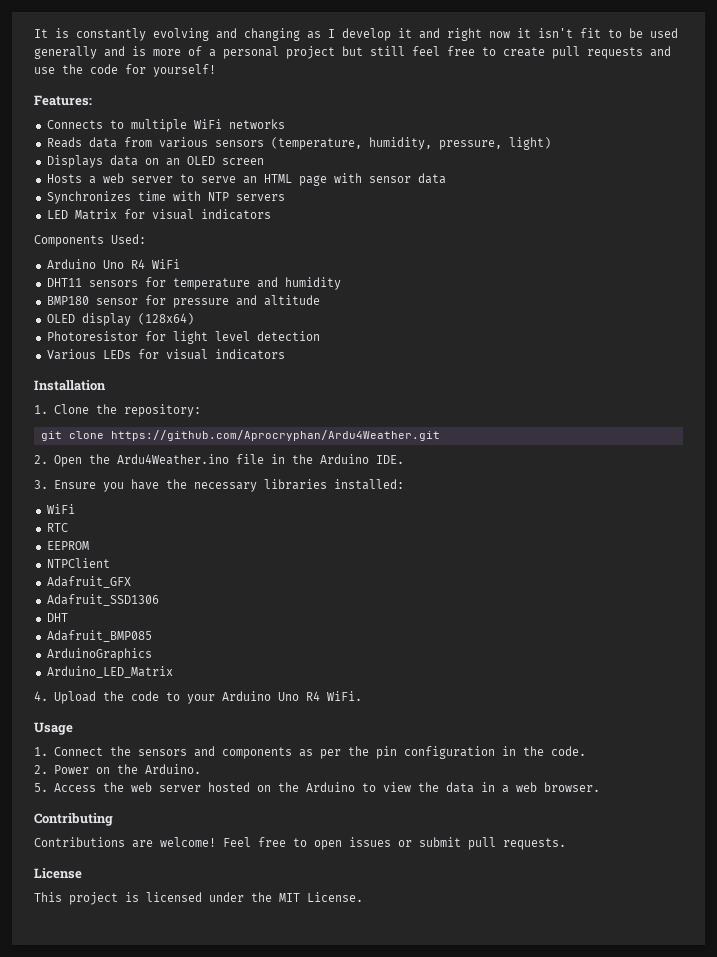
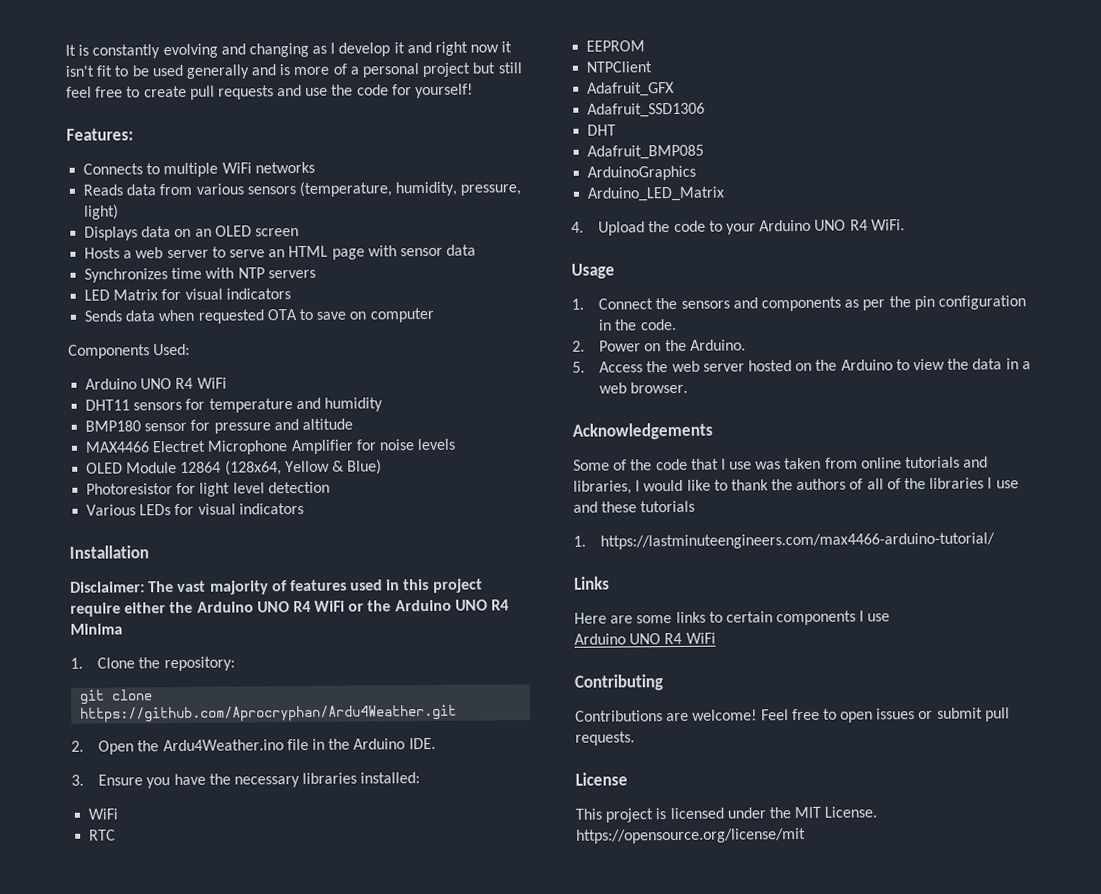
+ Sends data when requested OTA to save on computer
  Components Used:
- Arduino Uno R4 WiFi
+ Arduino UNO R4 WiFi
- OLED display (128x64)
+ MAX4466 Electret Microphone Amplifier for noise levels
+ OLED Module 12864 (128x64, Yellow & Blue)
+ Disclaimer: The vast majority of features used in this project require either the Arduino UNO R4 WiFi or the Arduino UNO R4 Minima
- 4. Upload the code to your Arduino Uno R4 WiFi.
+ 4. Upload the code to your Arduino UNO R4 WiFi.
+ Acknowledgements
+ Some of the code that I use was taken from online tutorials and libraries, I would like to thank the authors of all of the libraries I use and these tutorials
+ 1. https://lastminuteengineers.com/max4466-arduino-tutorial/
+ Links
+ Here are some links to certain components I use
+ Arduino UNO R4 WiFi
- This project is licensed under the MIT License.
+ This project is licensed under the MIT License. https://opensource.org/license/mit

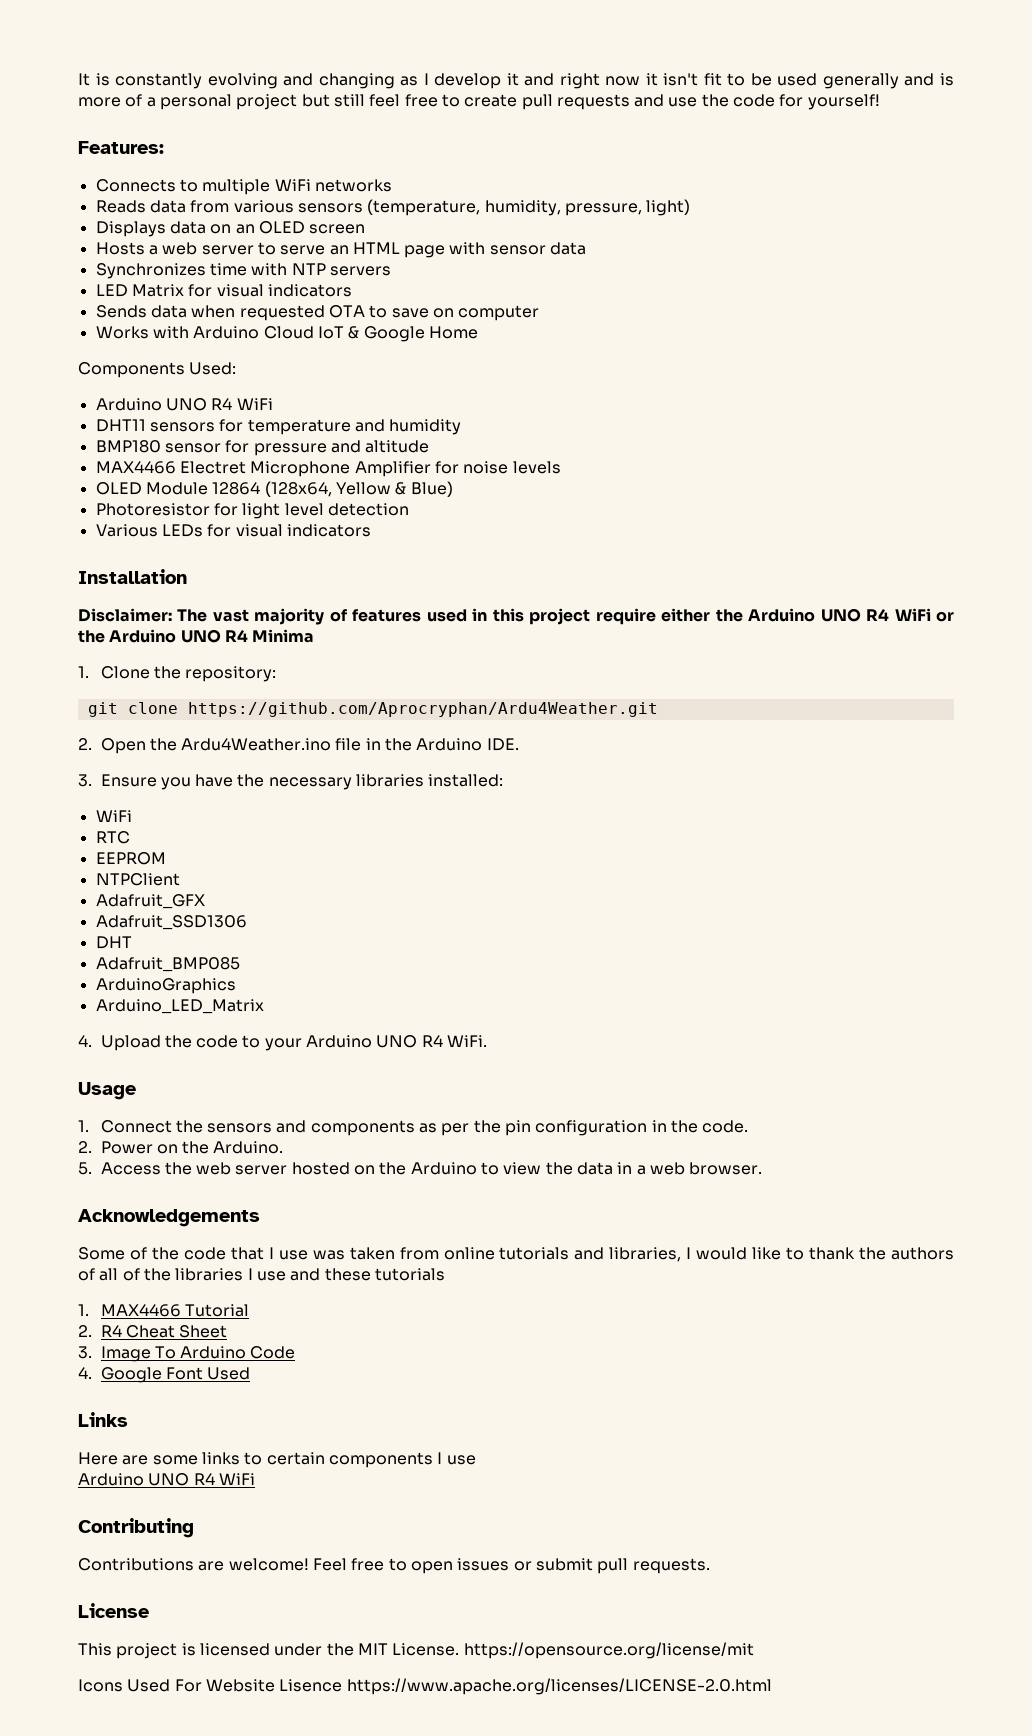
+ Works with Arduino Cloud IoT & Google Home
- 1. https://lastminuteengineers.com/max4466-arduino-tutorial/
+ 1. MAX4466 Tutorial
+ 2. R4 Cheat Sheet
+ 3. Image To Arduino Code
+ 4. Google Font Used
+ Icons Used For Website Lisence https://www.apache.org/licenses/LICENSE-2.0.html

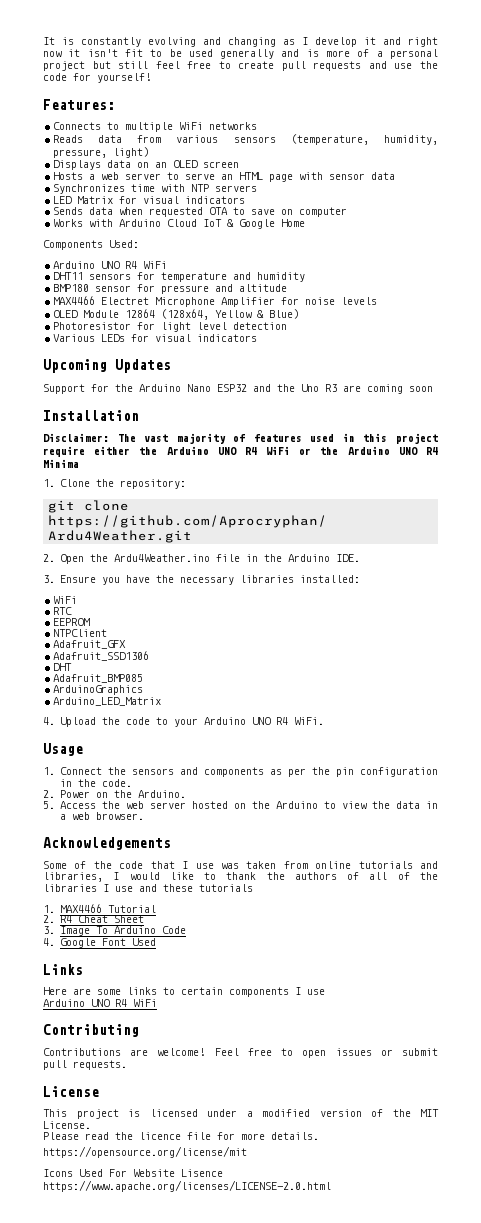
+ Upcoming Updates
+ Support for the Arduino Nano ESP32 and the Uno R3 are coming soon
- This project is licensed under the MIT License. https://opensource.org/license/mit
+ This project is licensed under a modified version of the MIT License.
+ Please read the licence file for more details.
+ https://opensource.org/license/mit

